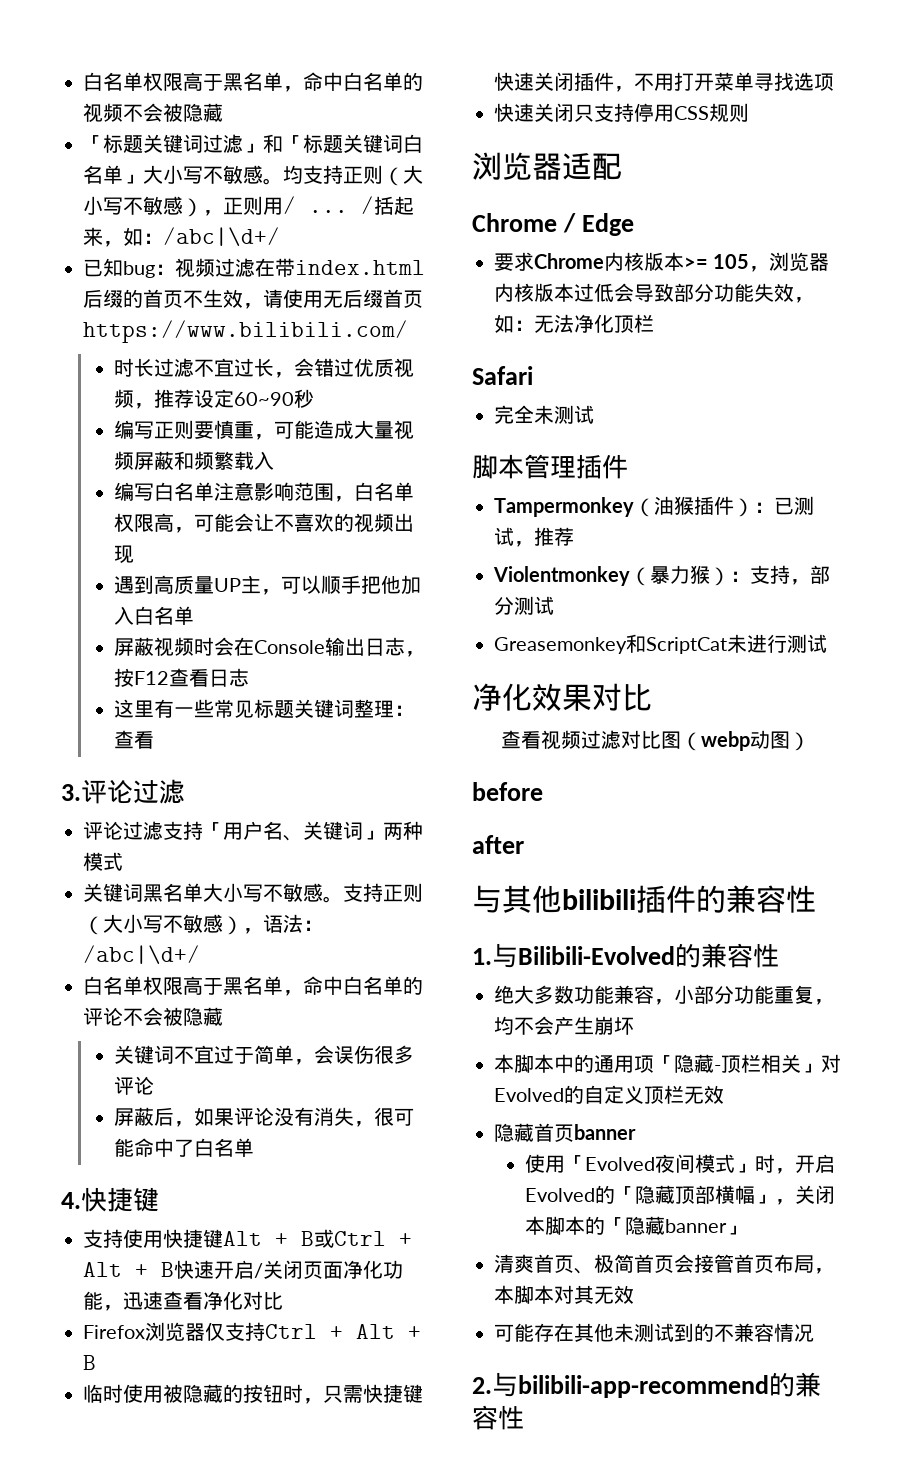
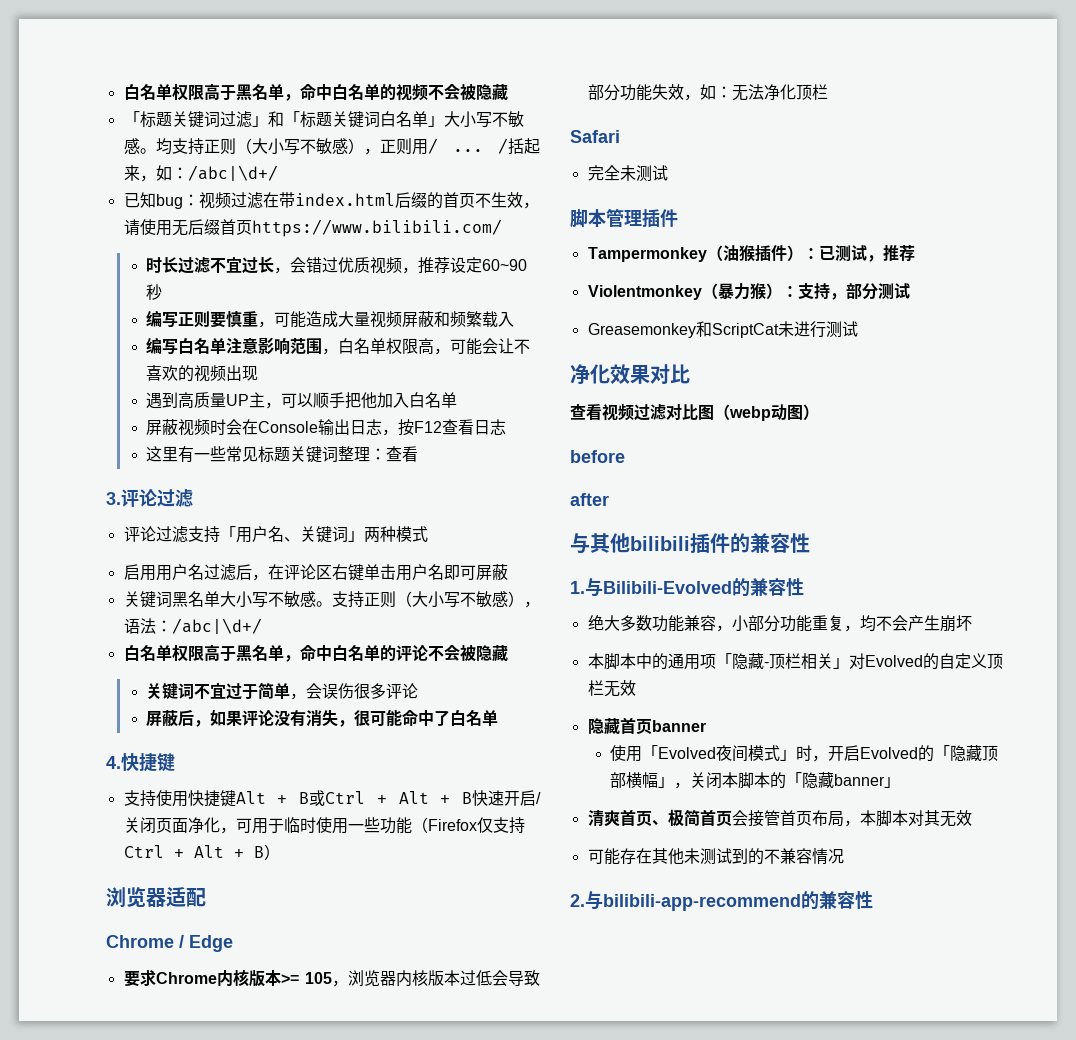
+ 启用用户名过滤后，在评论区右键单击用户名即可屏蔽
- 支持使用快捷键Alt + B或Ctrl + Alt + B快速开启/关闭页面净化功能，迅速查看净化对比
- Firefox浏览器仅支持Ctrl + Alt + B
- 临时使用被隐藏的按钮时，只需快捷键快速关闭插件，不用打开菜单寻找选项
- 快速关闭只支持停用CSS规则
+ 支持使用快捷键Alt + B或Ctrl + Alt + B快速开启/关闭页面净化，可用于临时使用一些功能（Firefox仅支持Ctrl + Alt + B）

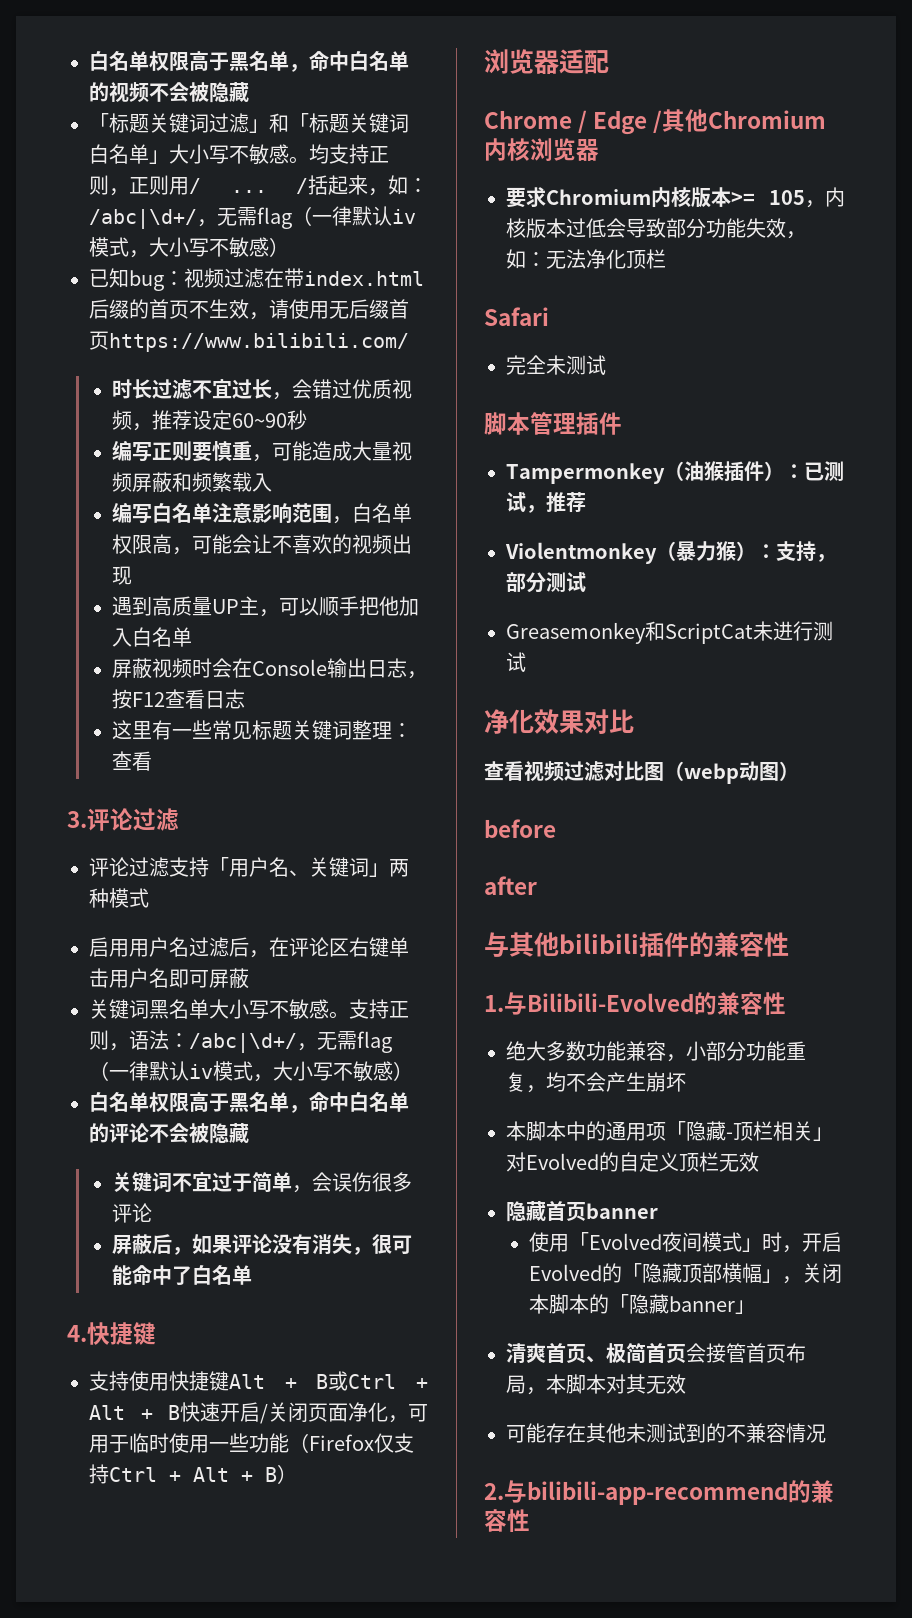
- 均支持正则（大小写不敏感），正则用/ ...
+ 均支持正则，正则用/ ...
- /括起来，如：/abc|\d+/
+ /括起来，如：/abc|\d+/，无需flag（一律默认iv模式，大小写不敏感）
- 支持正则（大小写不敏感），语法：/abc|\d+/
+ 支持正则，语法：/abc|\d+/，无需flag（一律默认iv模式，大小写不敏感）
- Chrome / Edge
+ Chrome / Edge /其他Chromium内核浏览器
- 要求Chrome内核版本>= 105，浏览器内核版本过低会导致部分功能失效，如：无法净化顶栏
+ 要求Chromium内核版本>= 105，内核版本过低会导致部分功能失效，如：无法净化顶栏

